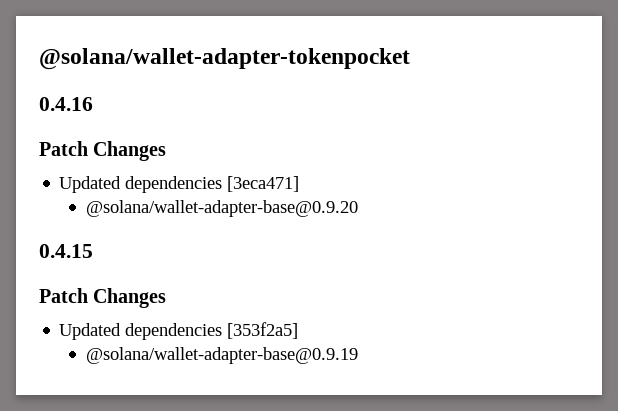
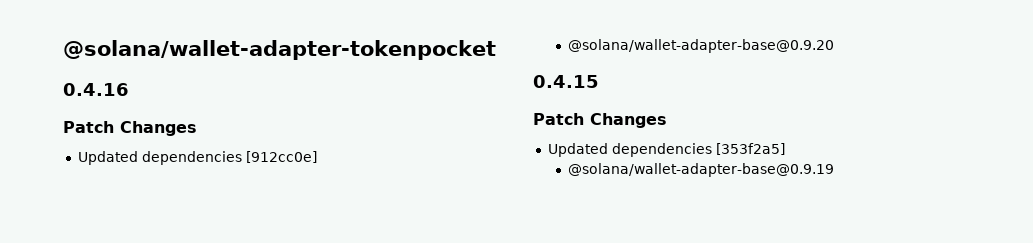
- Updated dependencies [3eca471]
+ Updated dependencies [912cc0e]

